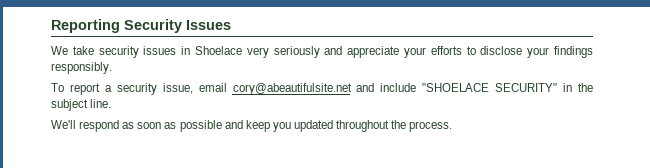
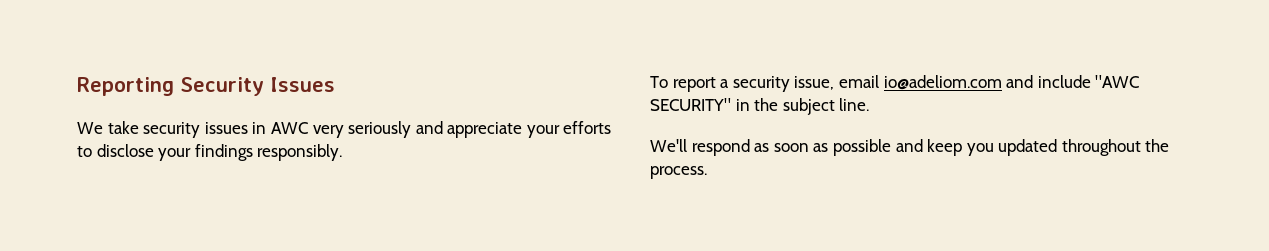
- We take security issues in Shoelace very seriously and appreciate your efforts to disclose your findings responsibly.
+ We take security issues in AWC very seriously and appreciate your efforts to disclose your findings responsibly.
- To report a security issue, email cory@abeautifulsite.net and include "SHOELACE SECURITY" in the subject line.
+ To report a security issue, email io@adeliom.com and include "AWC SECURITY" in the subject line.

